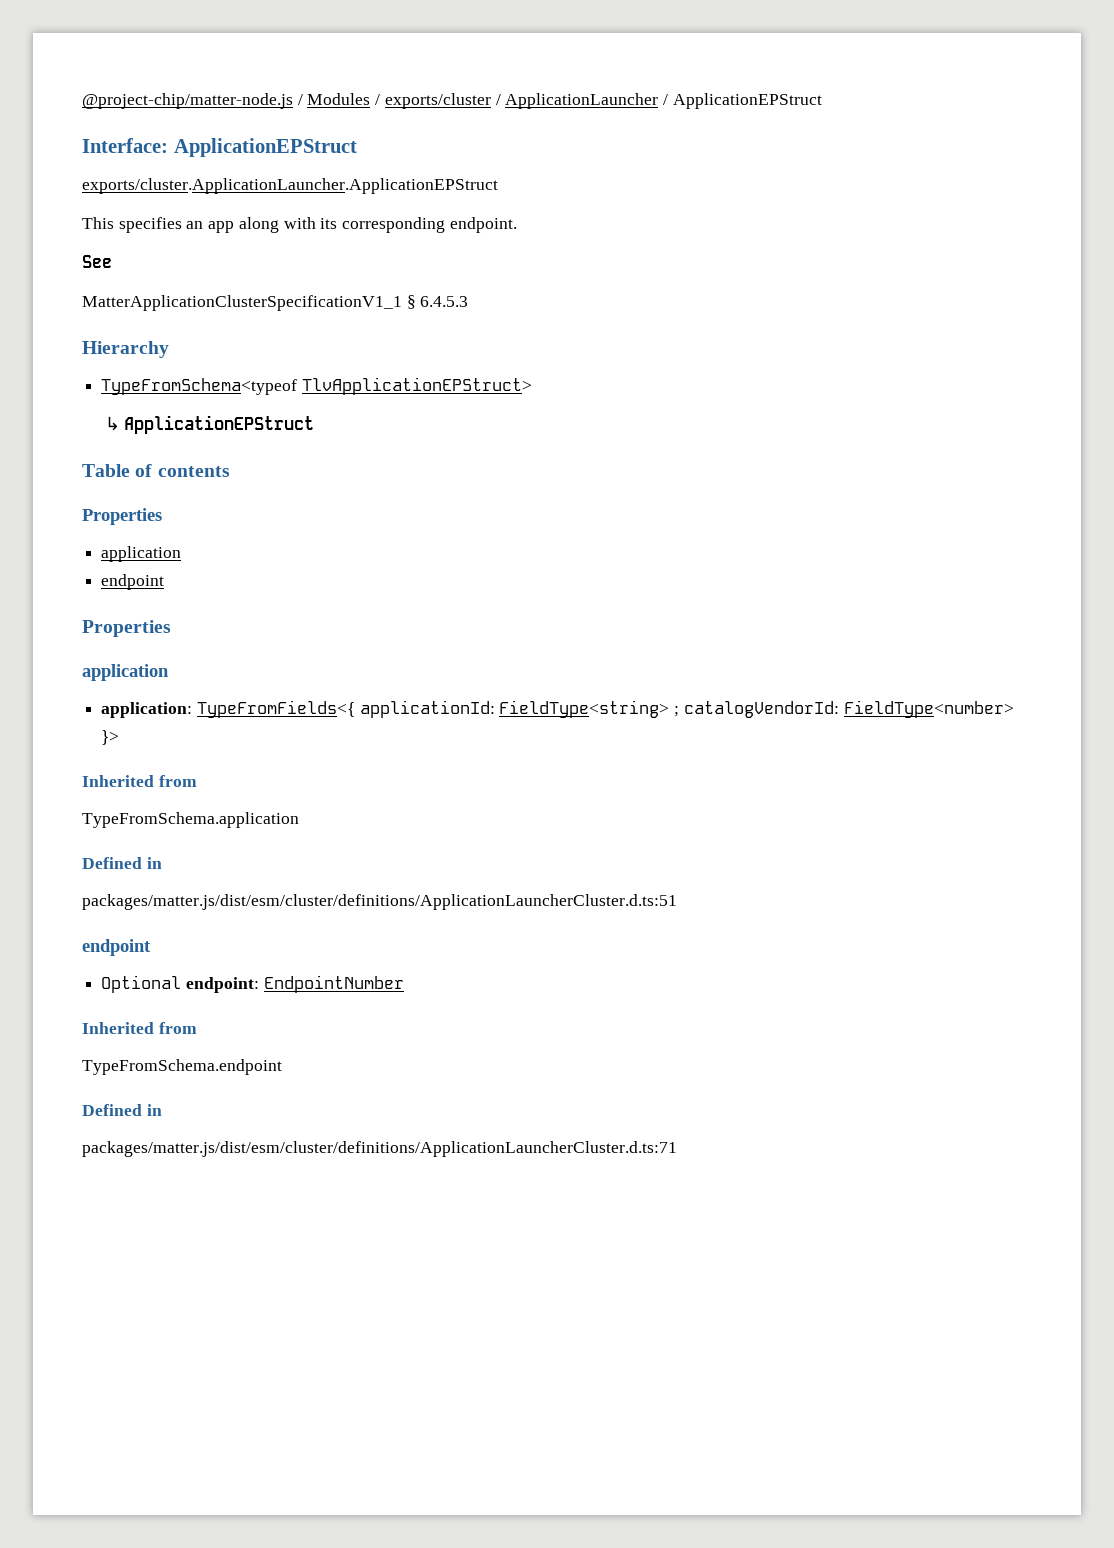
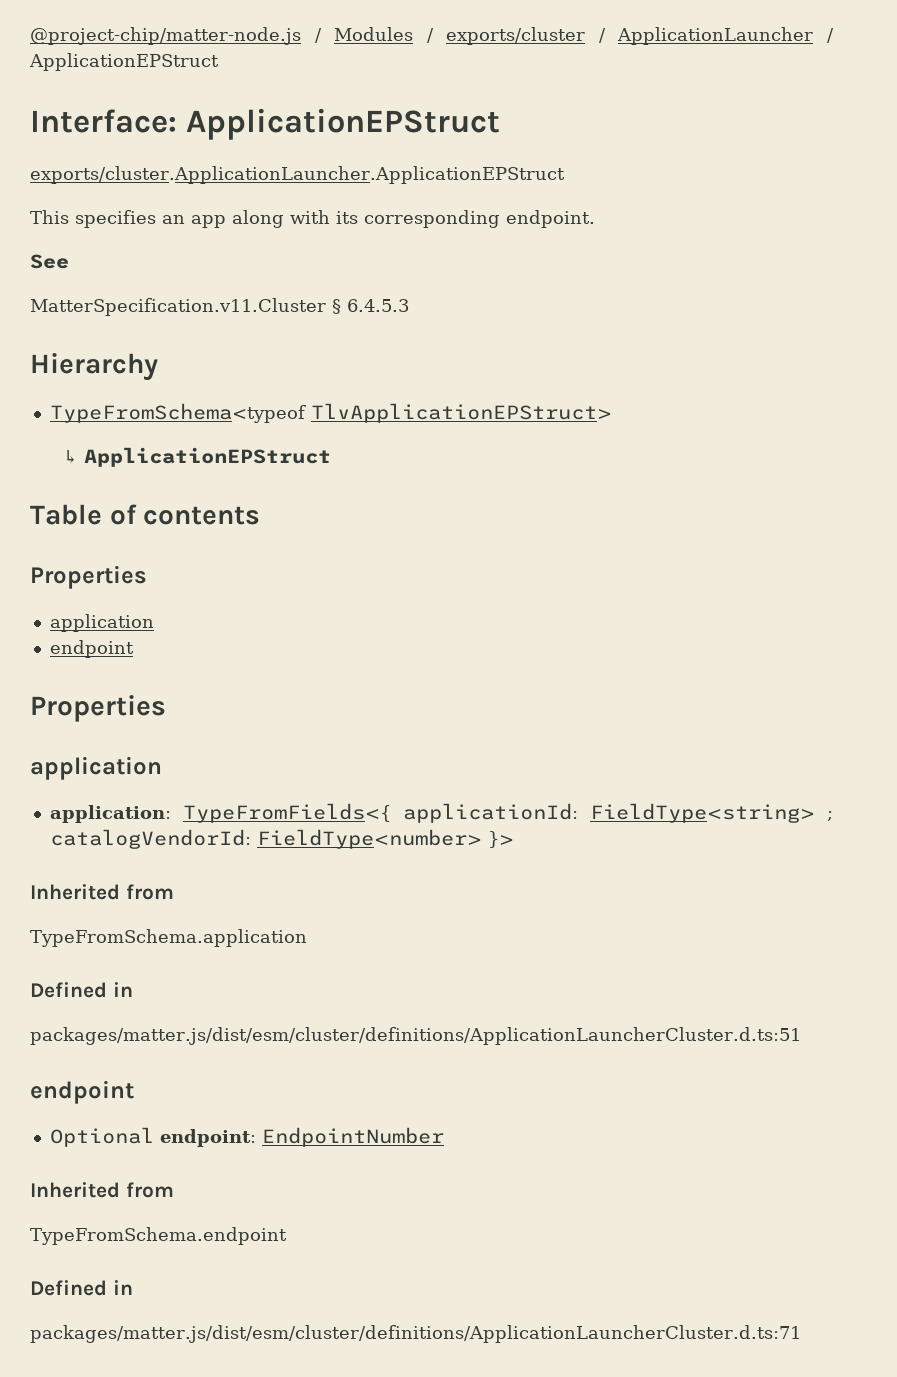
- MatterApplicationClusterSpecificationV1_1 § 6.4.5.3
+ MatterSpecification.v11.Cluster § 6.4.5.3

